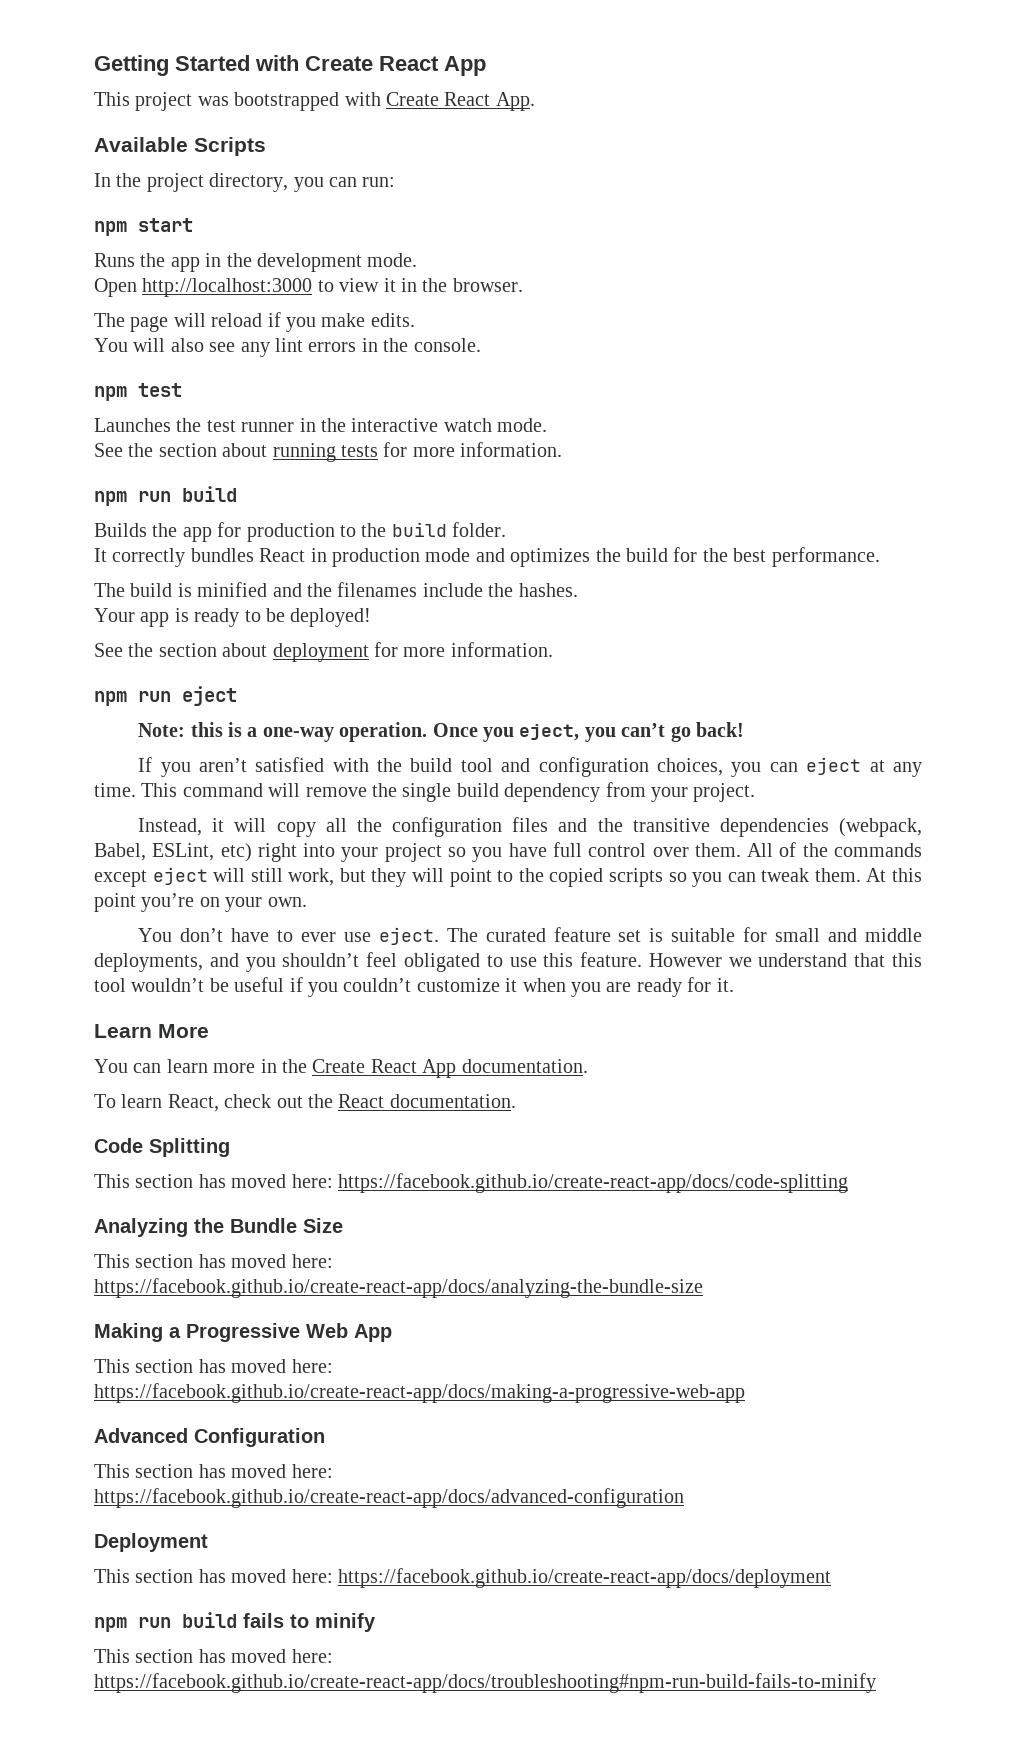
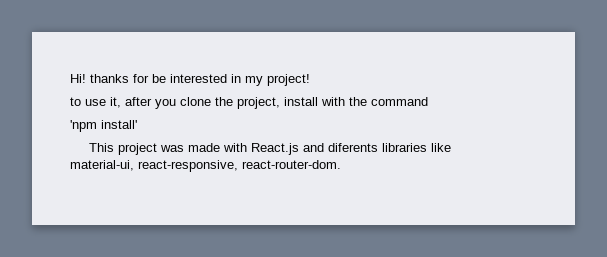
- Getting Started with Create React App
- This project was bootstrapped with Create React App.
- Available Scripts
- In the project directory, you can run:
- npm start
- Runs the app in the development mode.
- Open http://localhost:3000 to view it in the browser.
- The page will reload if you make edits.
- You will also see any lint errors in the console.
- npm test
- Launches the test runner in the interactive watch mode.
- See the section about running tests for more information.
- npm run build
- Builds the app for production to the build folder.
- It correctly bundles React in production mode and optimizes the build for the best performance.
- The build is minified and the filenames include the hashes.
- Your app is ready to be deployed!
- See the section about deployment for more information.
- npm run eject
- Note: this is a one-way operation. Once you eject, you can’t go back!
- If you aren’t satisfied with the build tool and configuration choices, you can eject at any time. This command will remove the single build dependency from your project.
- Instead, it will copy all the configuration files and the transitive dependencies (webpack, Babel, ESLint, etc) right into your project so you have full control over them. All of the commands except eject will still work, but they will point to the copied scripts so you can tweak them. At this point you’re on your own.
- You don’t have to ever use eject. The curated feature set is suitable for small and middle deployments, and you shouldn’t feel obligated to use this feature. However we understand that this tool wouldn’t be useful if you couldn’t customize it when you are ready for it.
- Learn More
- You can learn more in the Create React App documentation.
- To learn React, check out the React documentation.
- Code Splitting
- This section has moved here: https://facebook.github.io/create-react-app/docs/code-splitting
- Analyzing the Bundle Size
- This section has moved here: https://facebook.github.io/create-react-app/docs/analyzing-the-bundle-size
- Making a Progressive Web App
- This section has moved here: https://facebook.github.io/create-react-app/docs/making-a-progressive-web-app
- Advanced Configuration
- This section has moved here: https://facebook.github.io/create-react-app/docs/advanced-configuration
- Deployment
- This section has moved here: https://facebook.github.io/create-react-app/docs/deployment
- npm run build fails to minify
- This section has moved here: https://facebook.github.io/create-react-app/docs/troubleshooting#npm-run-build-fails-to-minify
+ Hi! thanks for be interested in my project!
+ to use it, after you clone the project, install with the command
+ 'npm install'
+ This project was made with React.js and diferents libraries like material-ui, react-responsive, react-router-dom.

